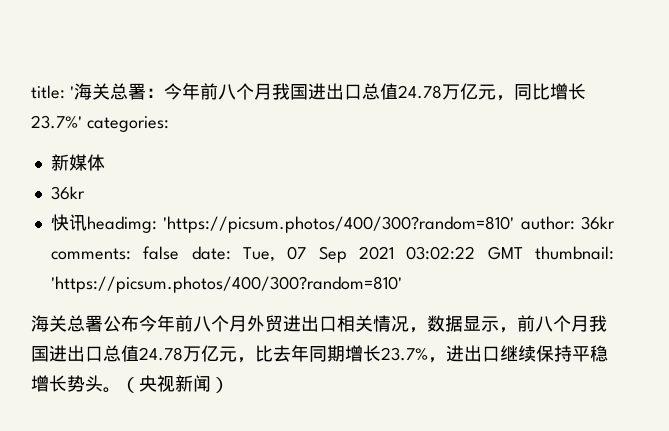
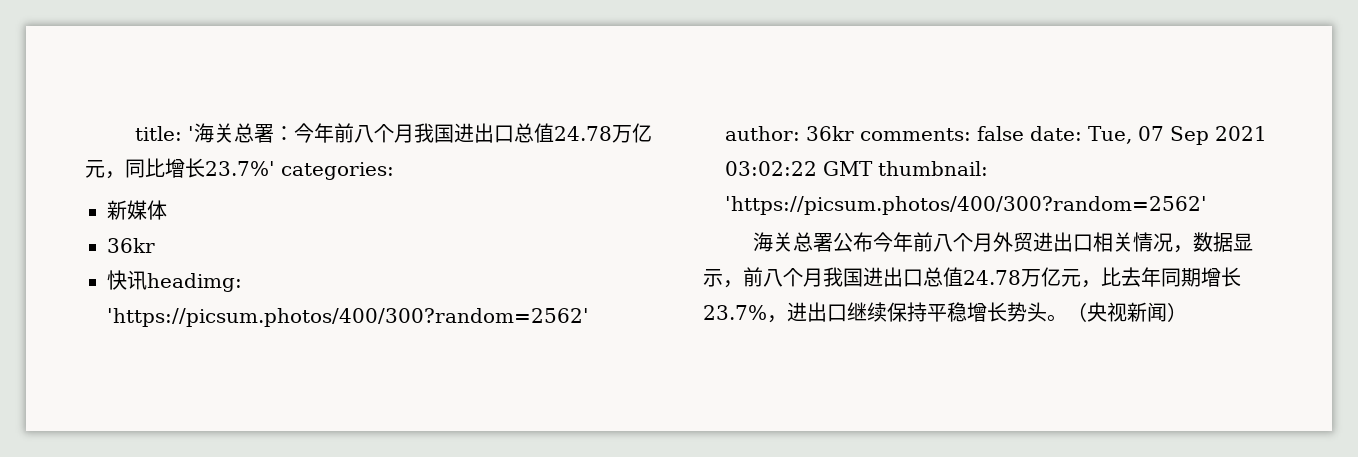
- 快讯headimg: 'https://picsum.photos/400/300?random=810' author: 36kr comments: false date: Tue, 07 Sep 2021 03:02:22 GMT thumbnail: 'https://picsum.photos/400/300?random=810'
+ 快讯headimg: 'https://picsum.photos/400/300?random=2562' author: 36kr comments: false date: Tue, 07 Sep 2021 03:02:22 GMT thumbnail: 'https://picsum.photos/400/300?random=2562'

